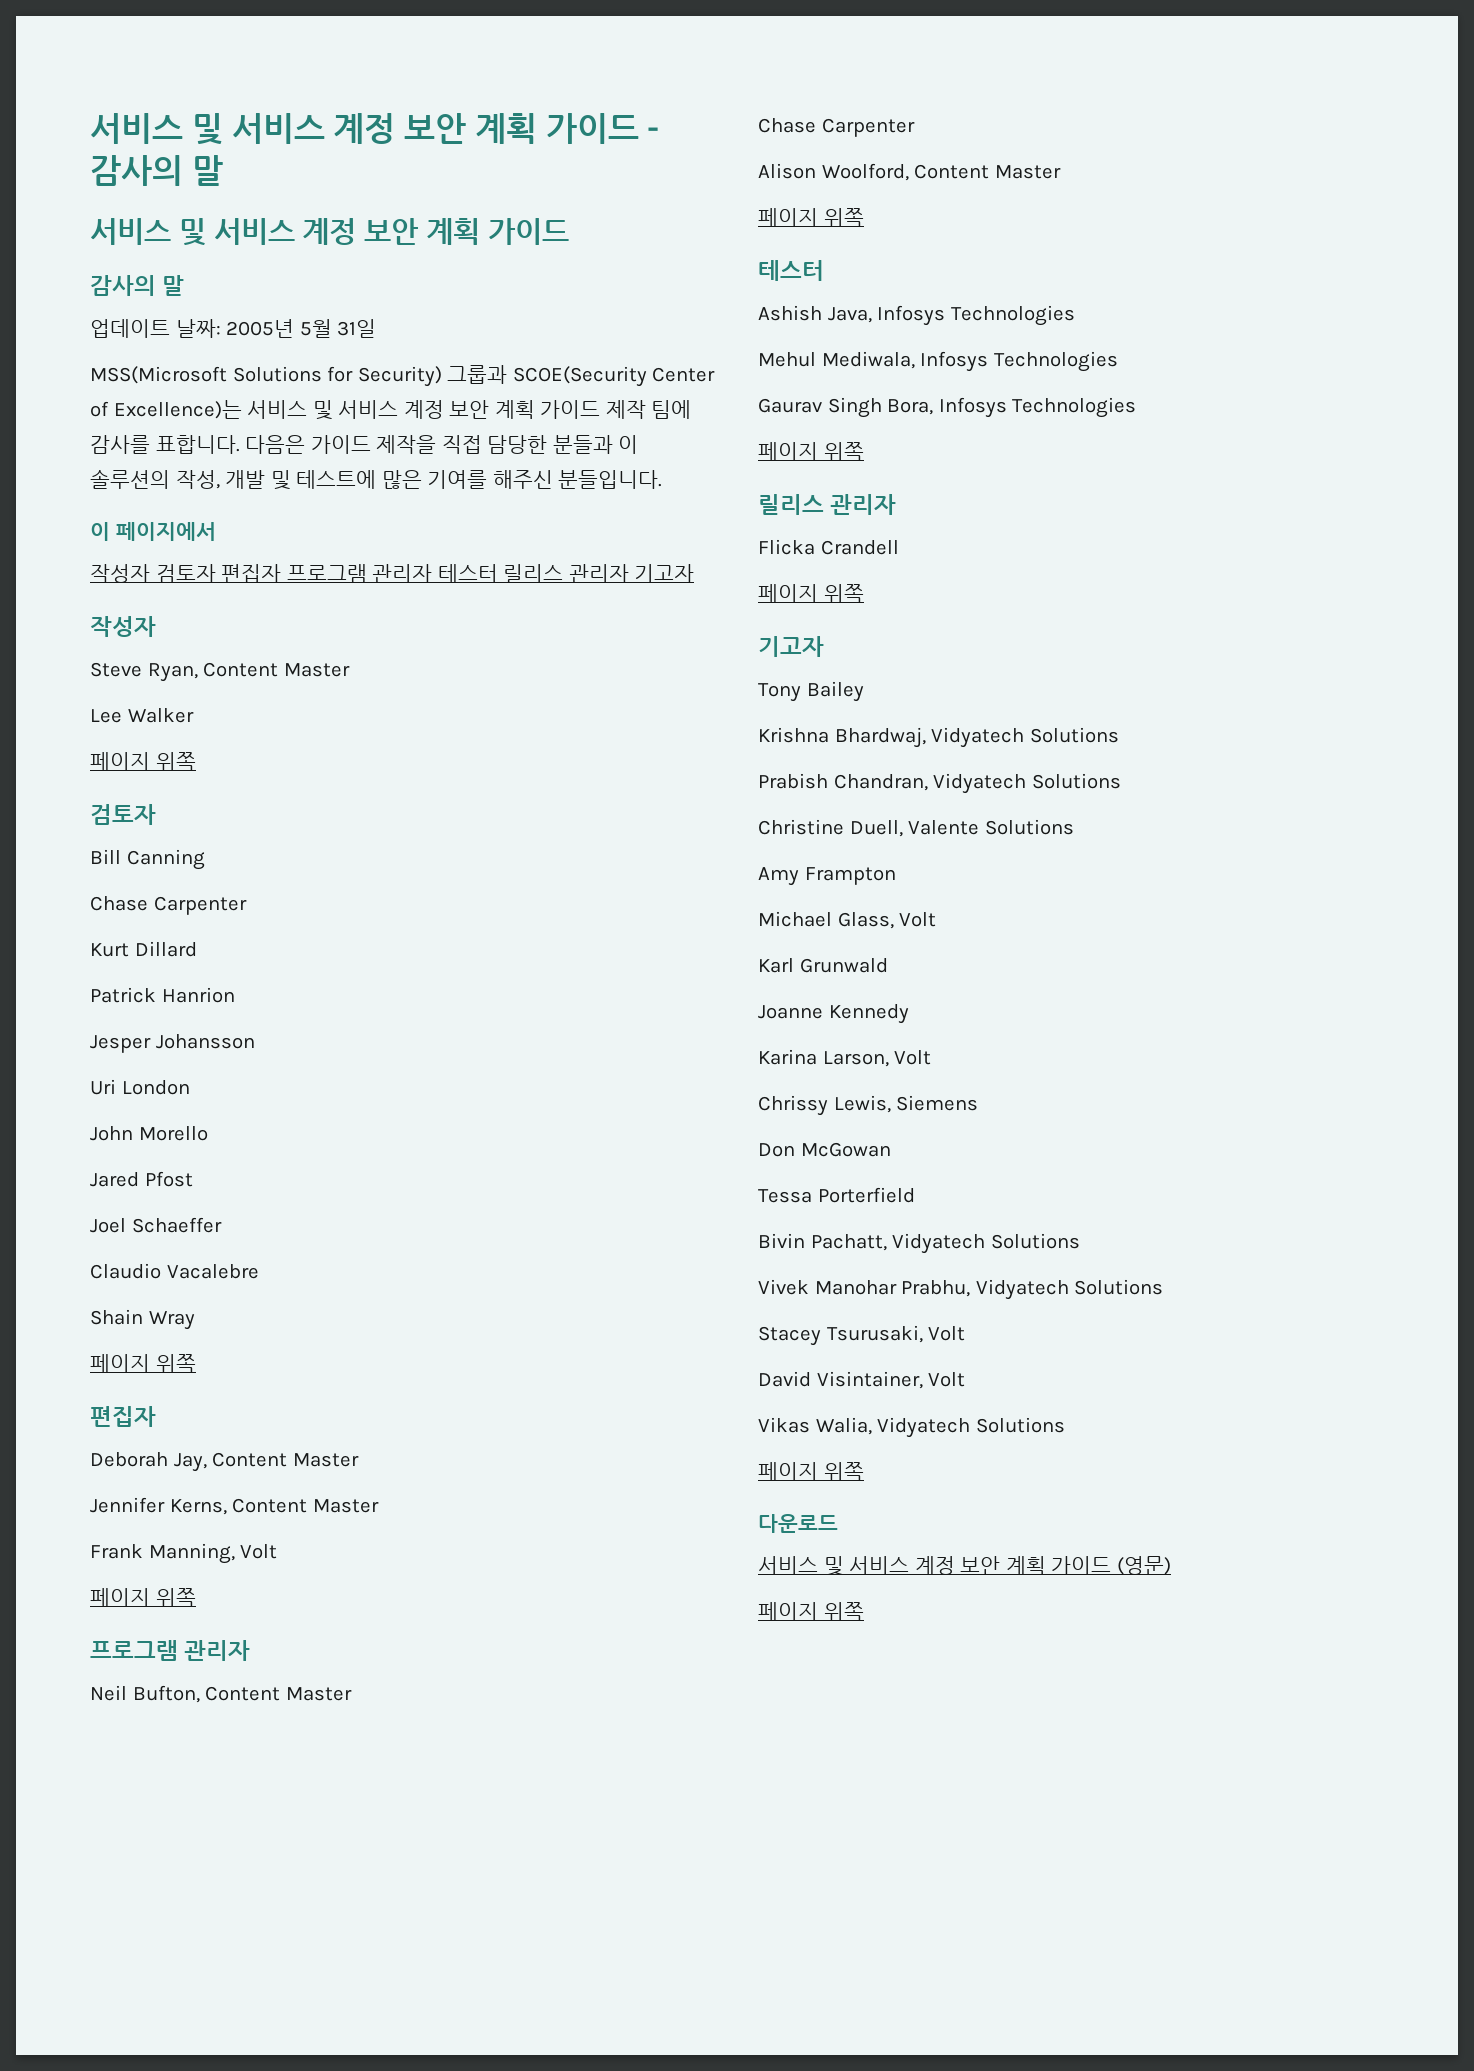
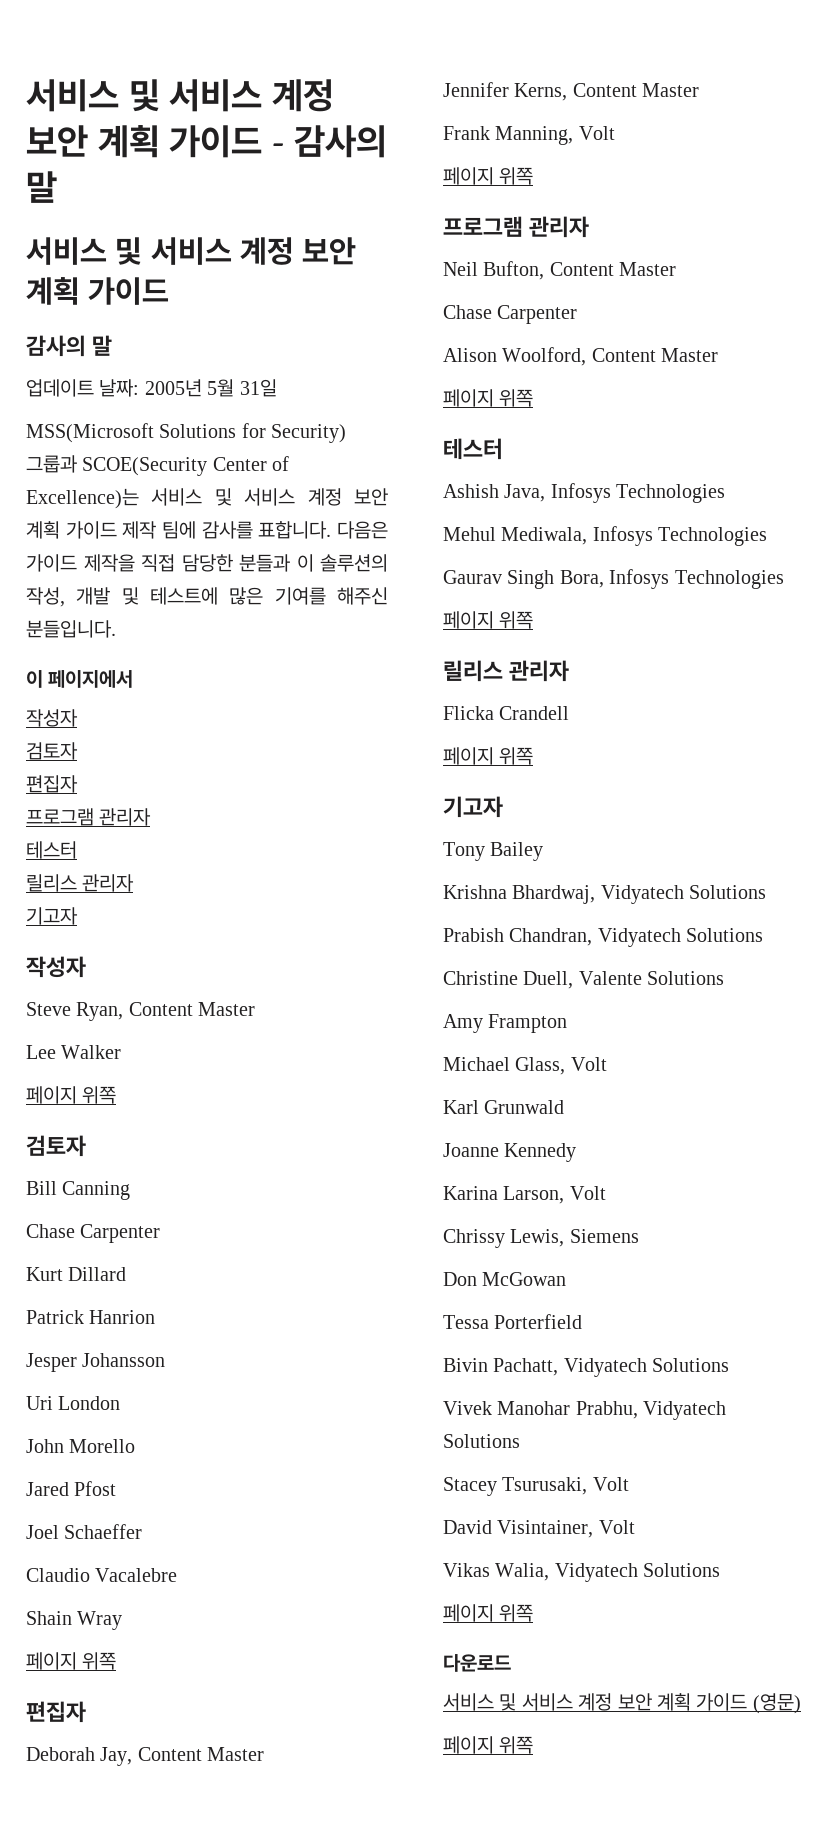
  이 페이지에서
- 작성자 검토자 편집자 프로그램 관리자 테스터 릴리스 관리자 기고자
+ 작성자
+ 검토자
+ 편집자
+ 프로그램 관리자
+ 테스터
+ 릴리스 관리자
+ 기고자

